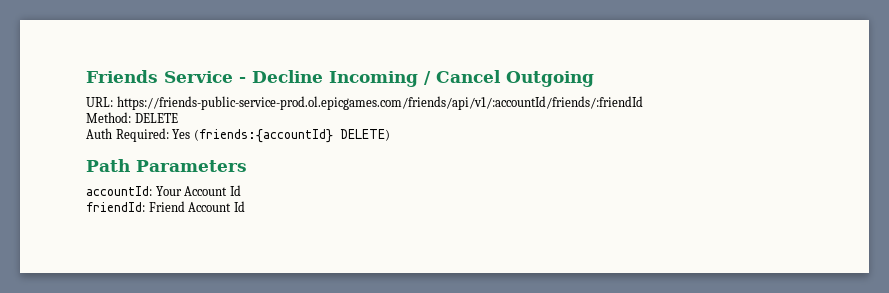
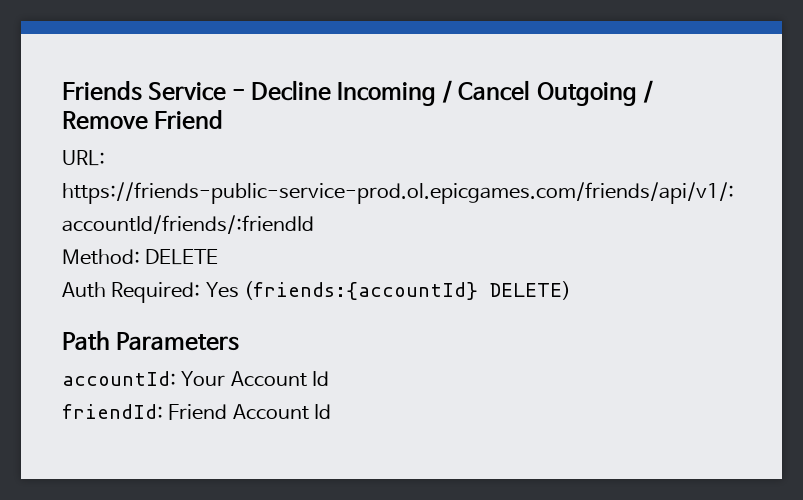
- Friends Service - Decline Incoming / Cancel Outgoing
+ Friends Service - Decline Incoming / Cancel Outgoing / Remove Friend

